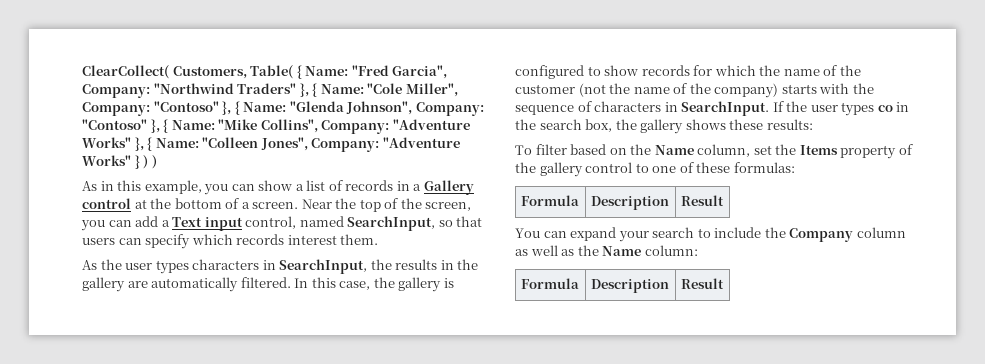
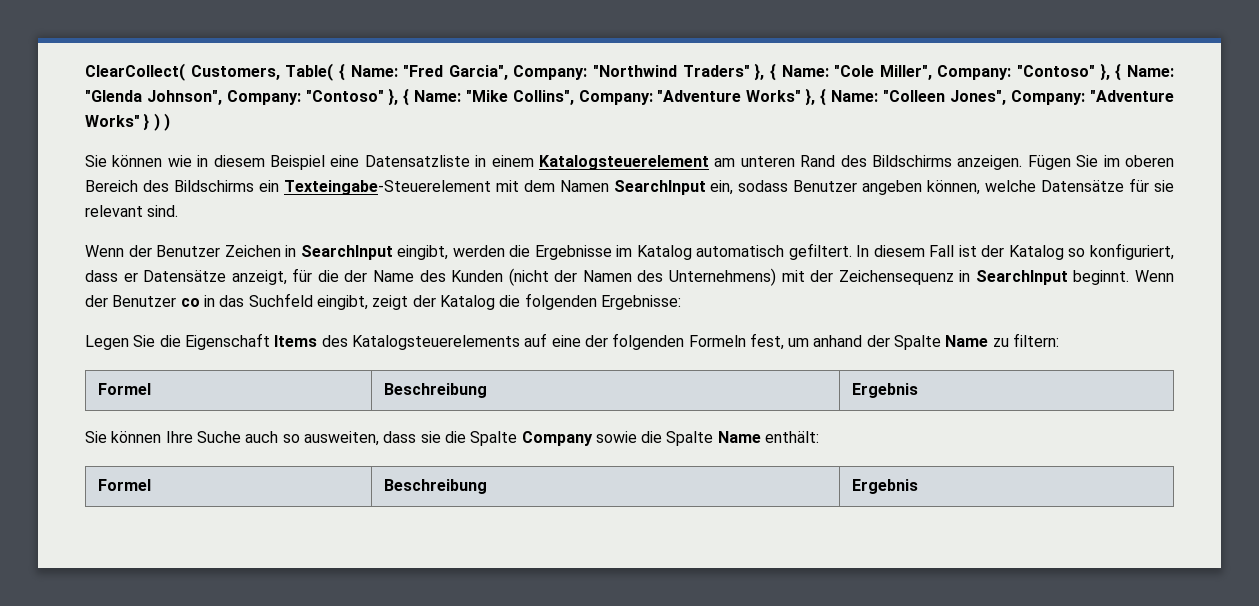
- As in this example, you can show a list of records in a Gallery control at the bottom of a screen. Near the top of the screen, you can add a Text input control, named SearchInput, so that users can specify which records interest them.
- As the user types characters in SearchInput, the results in the gallery are automatically filtered. In this case, the gallery is configured to show records for which the name of the customer (not the name of the company) starts with the sequence of characters in SearchInput. If the user types co in the search box, the gallery shows these results:
- To filter based on the Name column, set the Items property of the gallery control to one of these formulas:
- Formula | Description | Result
- You can expand your search to include the Company column as well as the Name column:
- Formula | Description | Result
+ Sie können wie in diesem Beispiel eine Datensatzliste in einem Katalogsteuerelement am unteren Rand des Bildschirms anzeigen. Fügen Sie im oberen Bereich des Bildschirms ein Texteingabe-Steuerelement mit dem Namen SearchInput ein, sodass Benutzer angeben können, welche Datensätze für sie relevant sind.
+ Wenn der Benutzer Zeichen in SearchInput eingibt, werden die Ergebnisse im Katalog automatisch gefiltert. In diesem Fall ist der Katalog so konfiguriert, dass er Datensätze anzeigt, für die der Name des Kunden (nicht der Namen des Unternehmens) mit der Zeichensequenz in SearchInput beginnt. Wenn der Benutzer co in das Suchfeld eingibt, zeigt der Katalog die folgenden Ergebnisse:
+ Legen Sie die Eigenschaft Items des Katalogsteuerelements auf eine der folgenden Formeln fest, um anhand der Spalte Name zu filtern:
+ Formel | Beschreibung | Ergebnis
+ Sie können Ihre Suche auch so ausweiten, dass sie die Spalte Company sowie die Spalte Name enthält:
+ Formel | Beschreibung | Ergebnis

